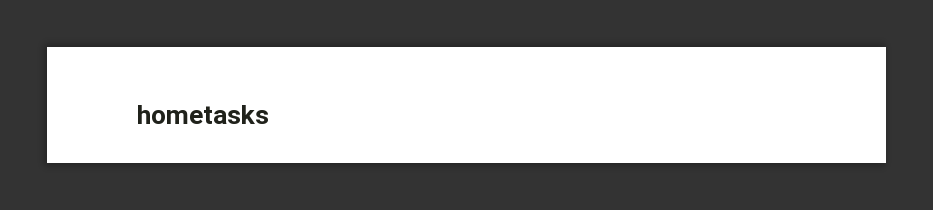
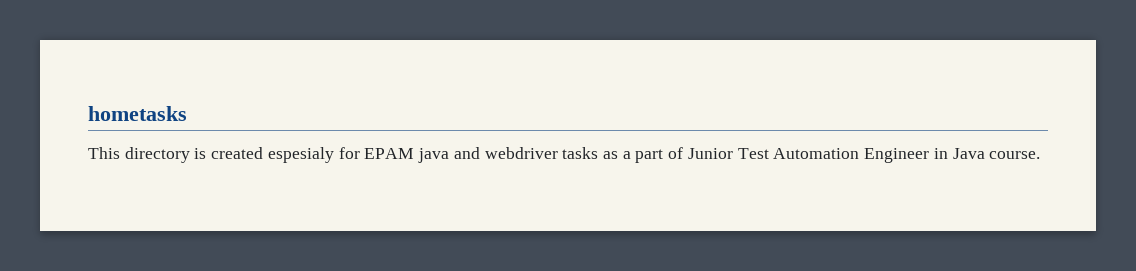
+ This directory is created espesialy for EPAM java and webdriver tasks as a part of Junior Test Automation Engineer in Java course.

